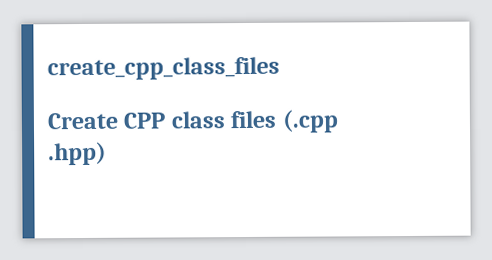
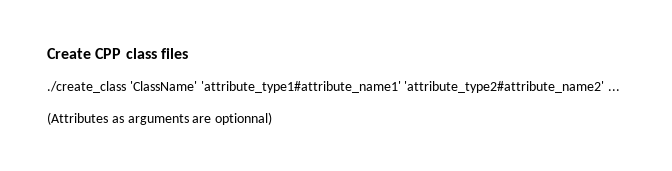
- create_cpp_class_files
- Create CPP class files (.cpp .hpp)
+ Create CPP class files
+ ./create_class 'ClassName' 'attribute_type1#attribute_name1' 'attribute_type2#attribute_name2' ...
+ (Attributes as arguments are optionnal)

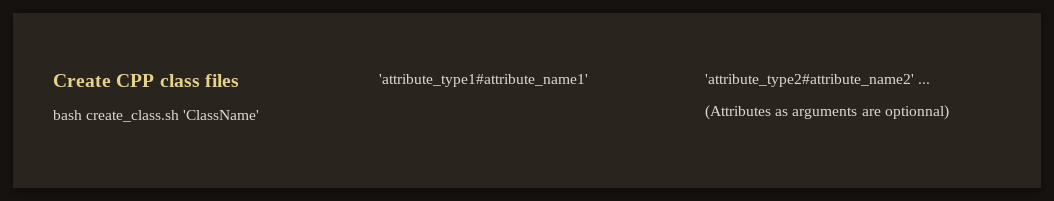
- ./create_class 'ClassName' 'attribute_type1#attribute_name1' 'attribute_type2#attribute_name2' ...
+ bash create_class.sh 'ClassName' 'attribute_type1#attribute_name1' 'attribute_type2#attribute_name2' ...

